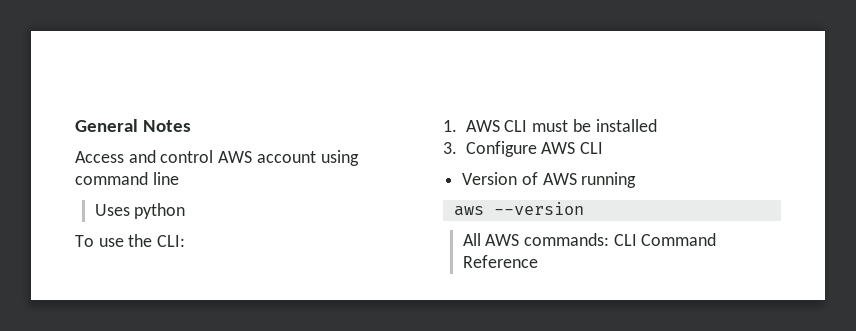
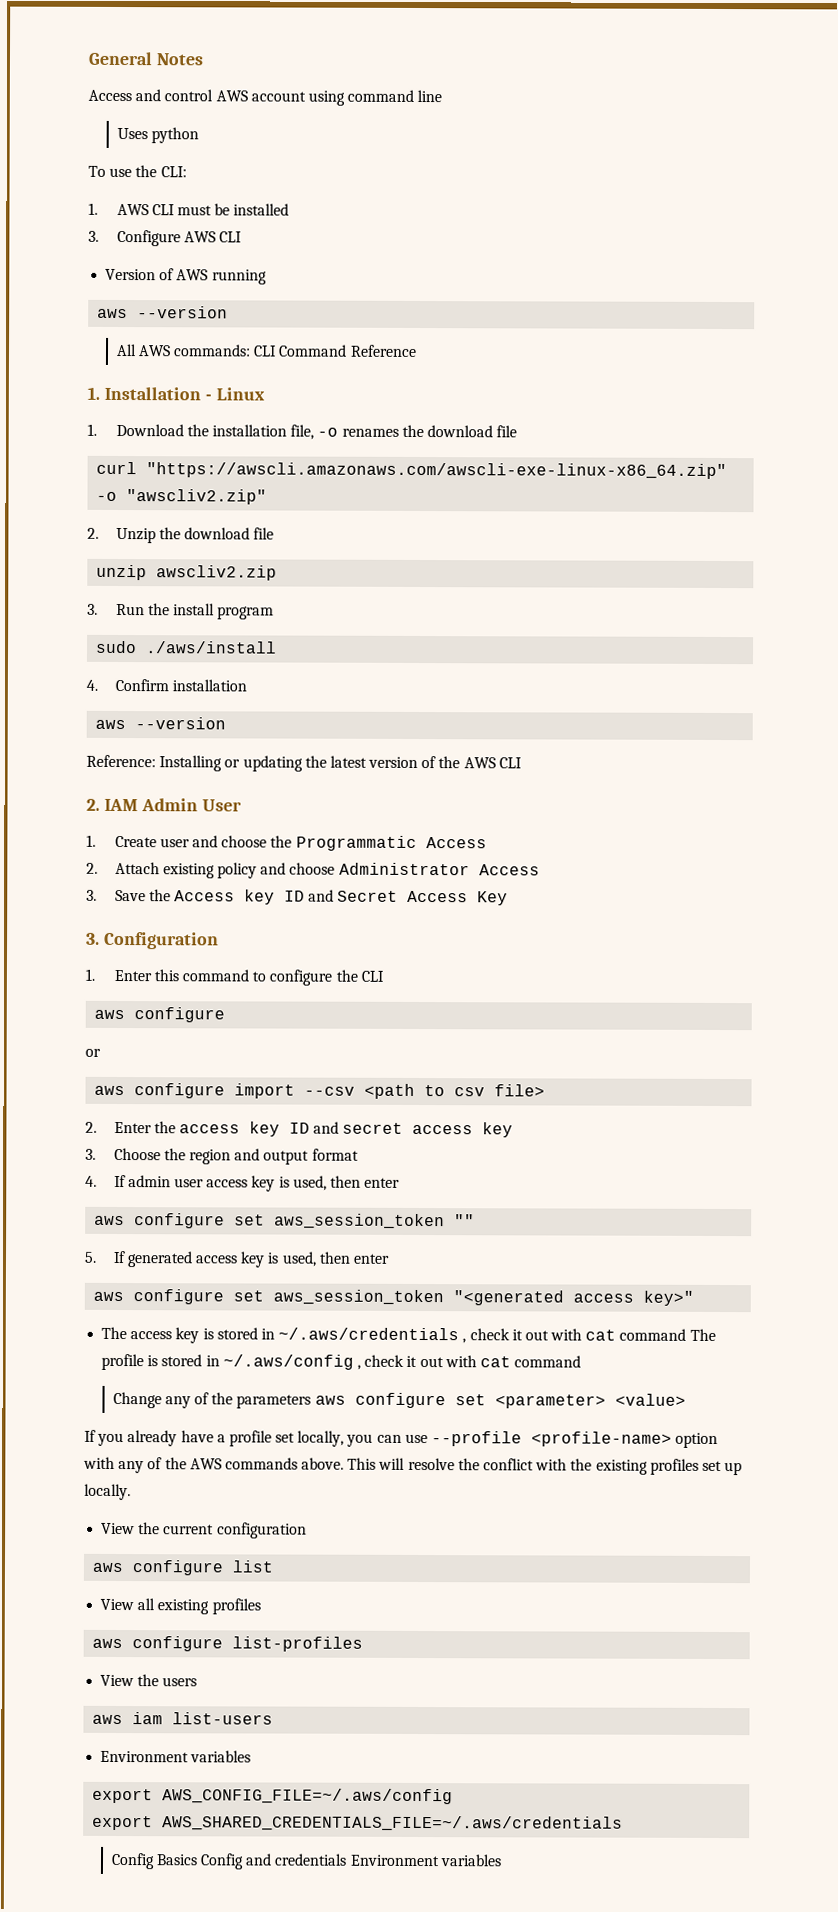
+ 1. Installation - Linux
+ 1. Download the installation file, -o renames the download file
+ curl "https://awscli.amazonaws.com/awscli-exe-linux-x86_64.zip" -o "awscliv2.zip"
+ 2. Unzip the download file
+ unzip awscliv2.zip
+ 3. Run the install program
+ sudo ./aws/install
+ 4. Confirm installation
+ aws --version
+ Reference: Installing or updating the latest version of the AWS CLI
+ 2. IAM Admin User
+ 1. Create user and choose the Programmatic Access
+ 2. Attach existing policy and choose Administrator Access
+ 3. Save the Access key ID and Secret Access Key
+ 3. Configuration
+ 1. Enter this command to configure the CLI
+ aws configure
+ or
+ aws configure import --csv <path to csv file>
+ 2. Enter the access key ID and secret access key
+ 3. Choose the region and output format
+ 4. If admin user access key is used, then enter
+ aws configure set aws_session_token ""
+ 5. If generated access key is used, then enter
+ aws configure set aws_session_token "<generated access key>"
+ The access key is stored in ~/.aws/credentials , check it out with cat command The profile is stored in ~/.aws/config , check it out with cat command
+ Change any of the parameters aws configure set <parameter> <value>
+ If you already have a profile set locally, you can use --profile <profile-name> option with any of the AWS commands above. This will resolve the conflict with the existing profiles set up locally.
+ View the current configuration
+ aws configure list
+ View all existing profiles
+ aws configure list-profiles
+ View the users
+ aws iam list-users
+ Environment variables
+ export AWS_CONFIG_FILE=~/.aws/config
+ export AWS_SHARED_CREDENTIALS_FILE=~/.aws/credentials
+ Config Basics Config and credentials Environment variables

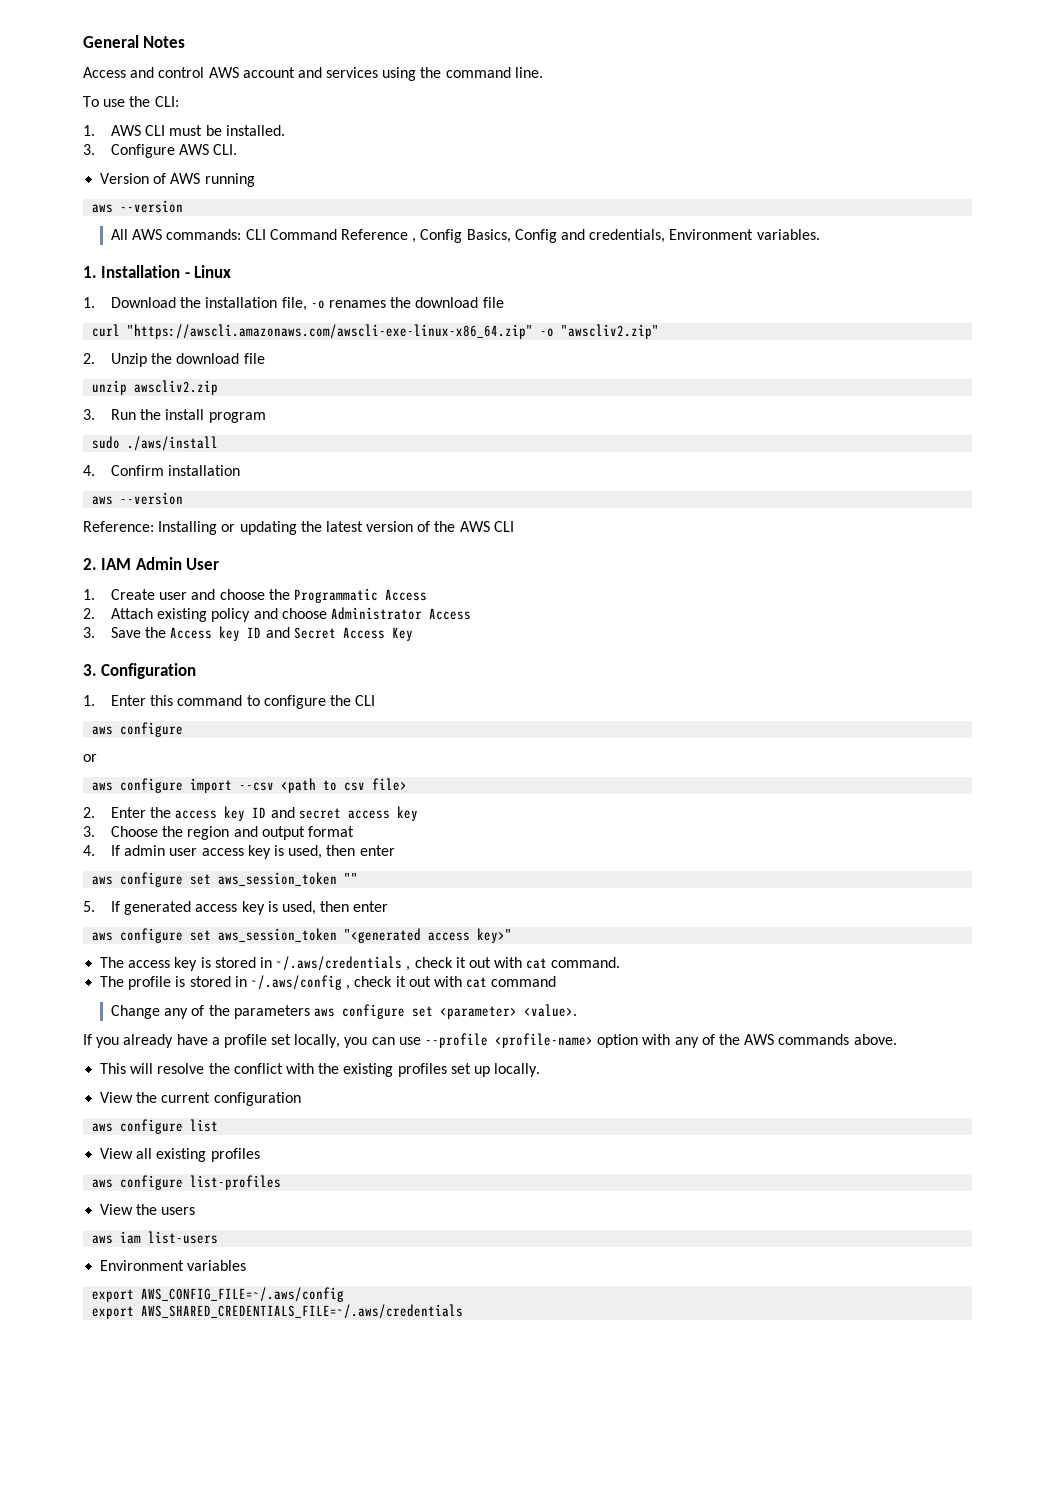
- Access and control AWS account using command line
- Uses python
+ Access and control AWS account and services using the command line.
- 1. AWS CLI must be installed
+ 1. AWS CLI must be installed.
- 3. Configure AWS CLI
+ 3. Configure AWS CLI.
- All AWS commands: CLI Command Reference
+ All AWS commands: CLI Command Reference , Config Basics, Config and credentials, Environment variables.
- The access key is stored in ~/.aws/credentials , check it out with cat command The profile is stored in ~/.aws/config , check it out with cat command
+ The access key is stored in ~/.aws/credentials , check it out with cat command.
+ The profile is stored in ~/.aws/config , check it out with cat command
- Change any of the parameters aws configure set <parameter> <value>
+ Change any of the parameters aws configure set <parameter> <value>.
- If you already have a profile set locally, you can use --profile <profile-name> option with any of the AWS commands above. This will resolve the conflict with the existing profiles set up locally.
+ If you already have a profile set locally, you can use --profile <profile-name> option with any of the AWS commands above.
+ This will resolve the conflict with the existing profiles set up locally.
- Config Basics Config and credentials Environment variables

